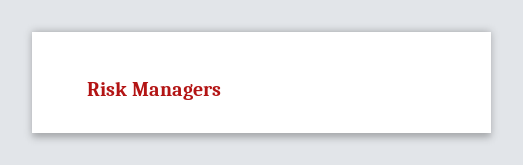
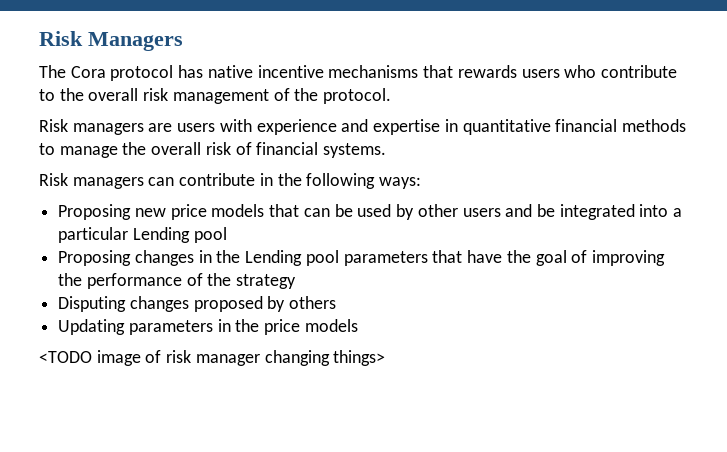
+ The Cora protocol has native incentive mechanisms that rewards users who contribute to the overall risk management of the protocol.
+ Risk managers are users with experience and expertise in quantitative financial methods to manage the overall risk of financial systems.
+ Risk managers can contribute in the following ways:
+ Proposing new price models that can be used by other users and be integrated into a particular Lending pool
+ Proposing changes in the Lending pool parameters that have the goal of improving the performance of the strategy
+ Disputing changes proposed by others
+ Updating parameters in the price models
+ <TODO image of risk manager changing things>

